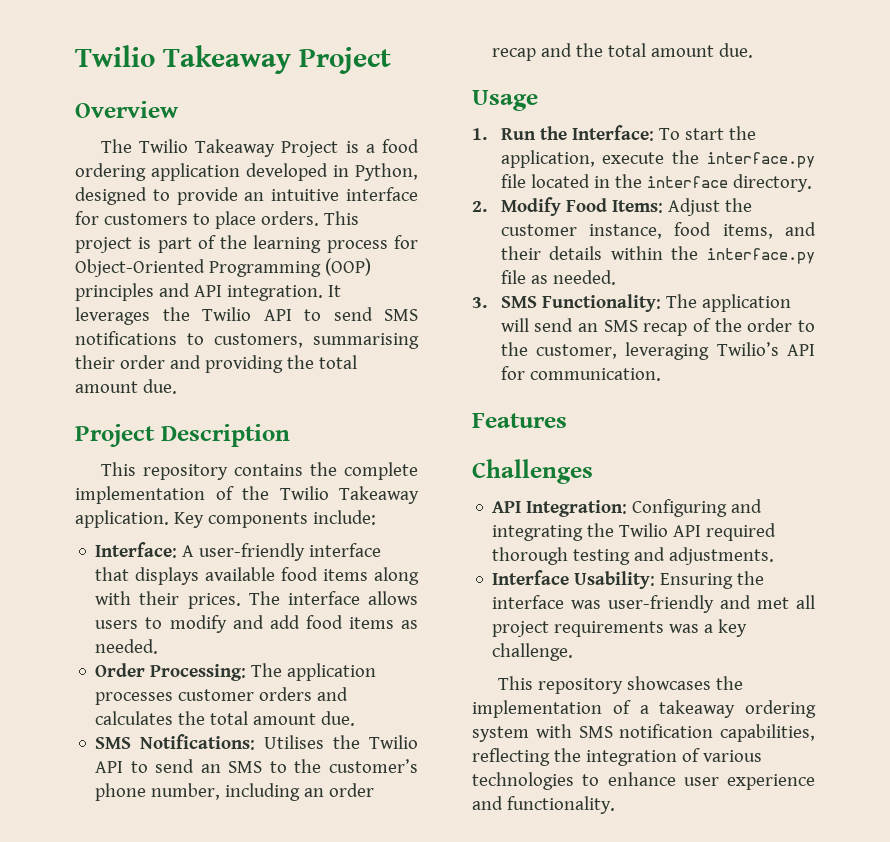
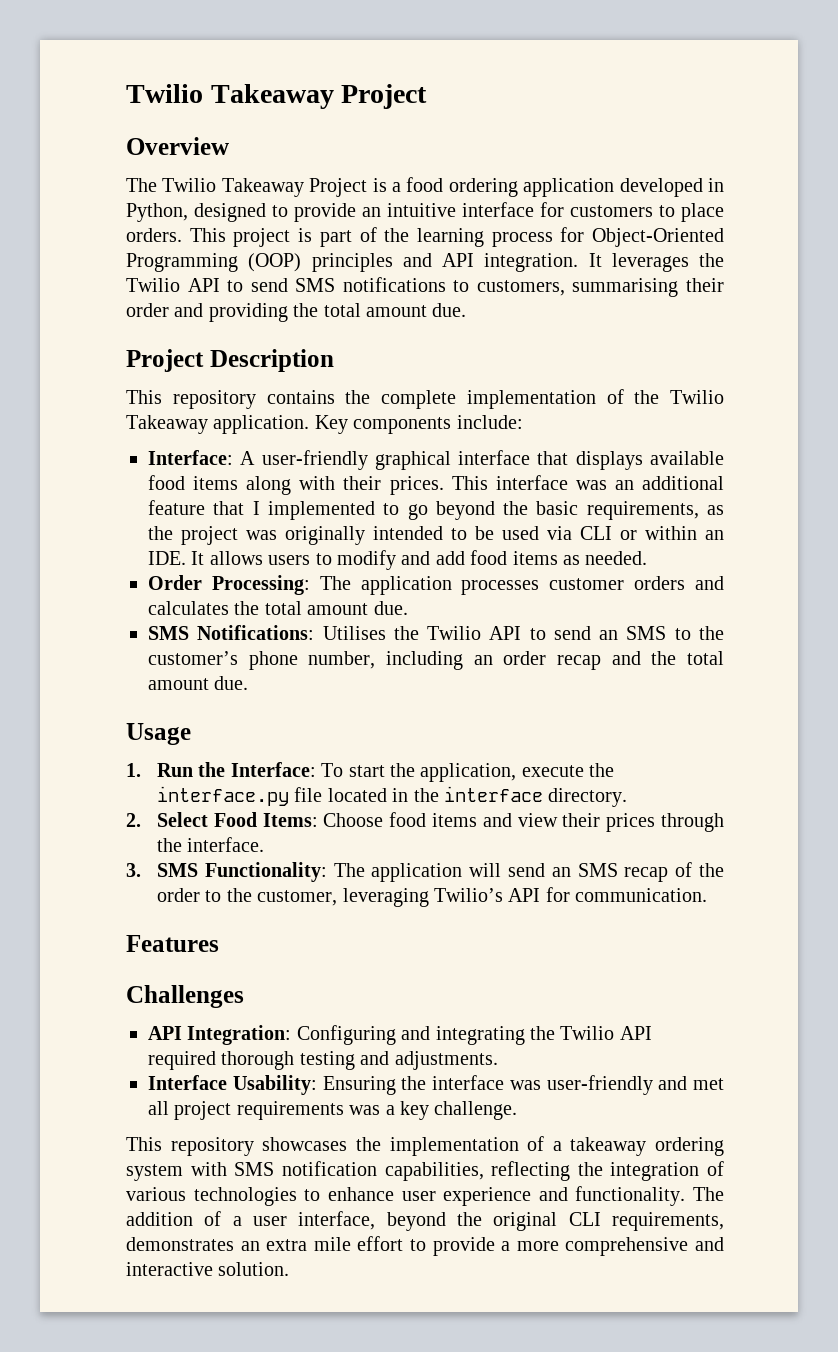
- Interface: A user-friendly interface that displays available food items along with their prices.
+ Interface: A user-friendly graphical interface that displays available food items along with their prices.
- The interface allows users to modify and add food items as needed.
+ This interface was an additional feature that I implemented to go beyond the basic requirements, as the project was originally intended to be used via CLI or within an IDE. It allows users to modify and add food items as needed.
- 2. Modify Food Items: Adjust the customer instance, food items, and their details within the interface.py file as needed.
+ 2. Select Food Items: Choose food items and view their prices through the interface.
+ The addition of a user interface, beyond the original CLI requirements, demonstrates an extra mile effort to provide a more comprehensive and interactive solution.

